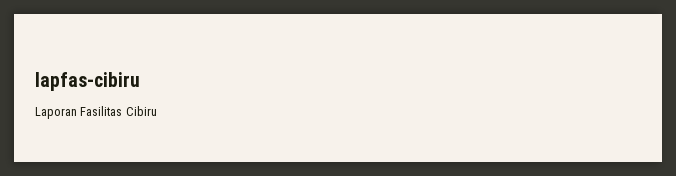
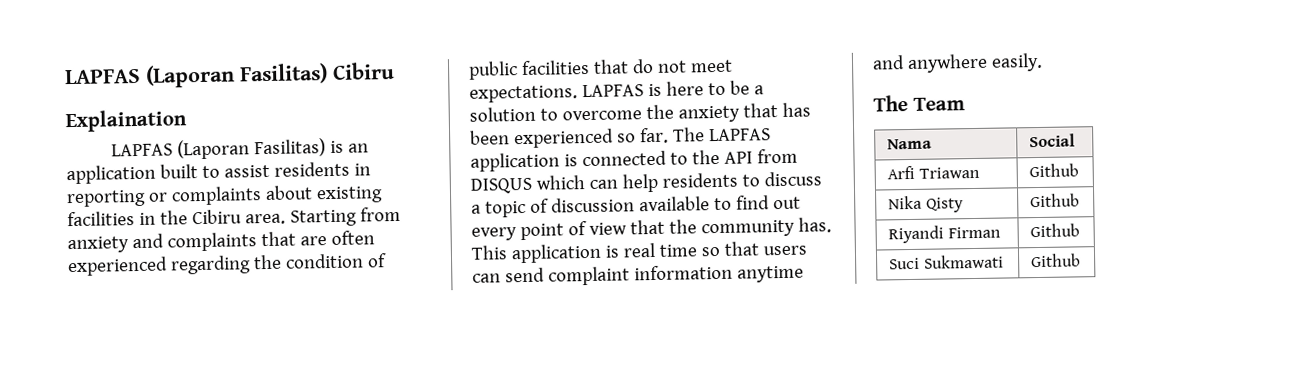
- lapfas-cibiru
- Laporan Fasilitas Cibiru
+ LAPFAS (Laporan Fasilitas) Cibiru
+ Explaination
+ LAPFAS (Laporan Fasilitas) is an application built to assist residents in reporting or complaints about existing facilities in the Cibiru area. Starting from anxiety and complaints that are often experienced regarding the condition of public facilities that do not meet expectations. LAPFAS is here to be a solution to overcome the anxiety that has been experienced so far. The LAPFAS application is connected to the API from DISQUS which can help residents to discuss a topic of discussion available to find out every point of view that the community has. This application is real time so that users can send complaint information anytime and anywhere easily.
+ The Team
+ Nama | Social
+ Arfi Triawan | Github
+ Nika Qisty | Github
+ Riyandi Firman | Github
+ Suci Sukmawati | Github

